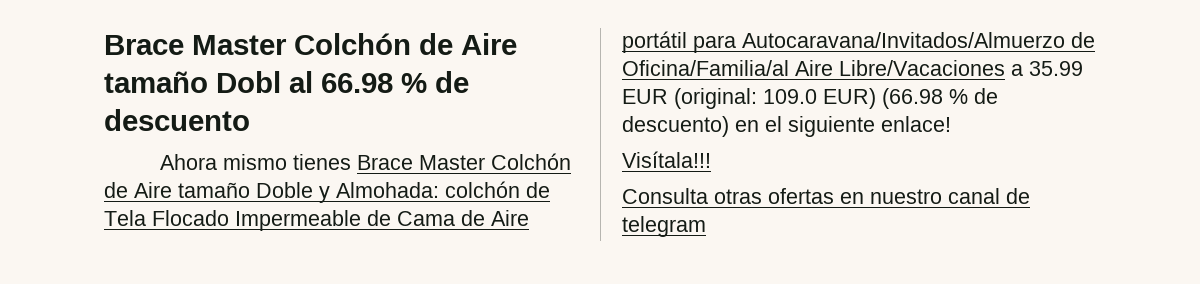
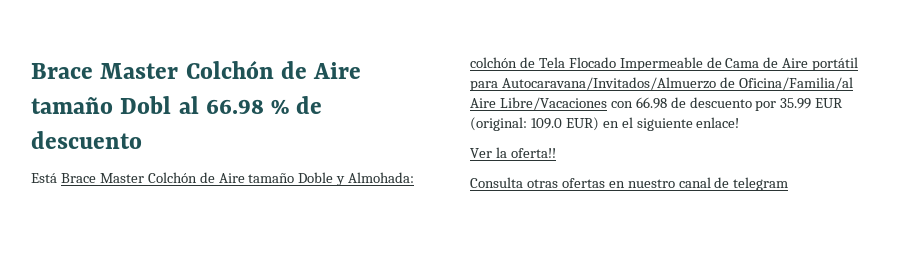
- Ahora mismo tienes Brace Master Colchón de Aire tamaño Doble y Almohada: colchón de Tela Flocado Impermeable de Cama de Aire portátil para Autocaravana/Invitados/Almuerzo de Oficina/Familia/al Aire Libre/Vacaciones a 35.99 EUR (original: 109.0 EUR) (66.98 % de descuento) en el siguiente enlace!
+ Está Brace Master Colchón de Aire tamaño Doble y Almohada: colchón de Tela Flocado Impermeable de Cama de Aire portátil para Autocaravana/Invitados/Almuerzo de Oficina/Familia/al Aire Libre/Vacaciones con 66.98 de descuento por 35.99 EUR (original: 109.0 EUR) en el siguiente enlace!
- Visítala!!!
+ Ver la oferta!!

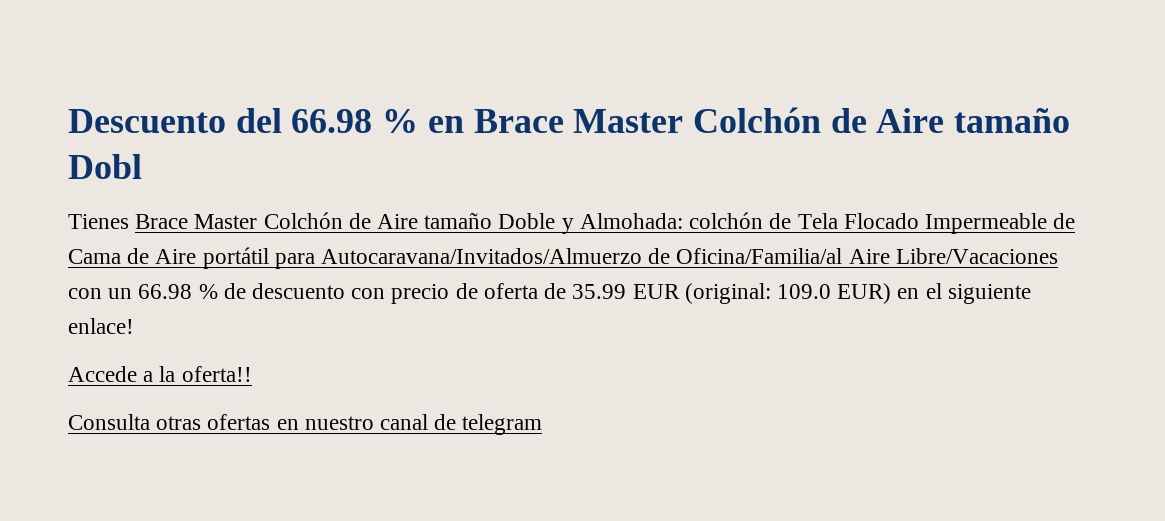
- Brace Master Colchón de Aire tamaño Dobl al 66.98 % de descuento
- Está Brace Master Colchón de Aire tamaño Doble y Almohada: colchón de Tela Flocado Impermeable de Cama de Aire portátil para Autocaravana/Invitados/Almuerzo de Oficina/Familia/al Aire Libre/Vacaciones con 66.98 de descuento por 35.99 EUR (original: 109.0 EUR) en el siguiente enlace!
+ Descuento del 66.98 % en Brace Master Colchón de Aire tamaño Dobl
+ Tienes Brace Master Colchón de Aire tamaño Doble y Almohada: colchón de Tela Flocado Impermeable de Cama de Aire portátil para Autocaravana/Invitados/Almuerzo de Oficina/Familia/al Aire Libre/Vacaciones con un 66.98 % de descuento con precio de oferta de 35.99 EUR (original: 109.0 EUR) en el siguiente enlace!
- Ver la oferta!!
+ Accede a la oferta!!

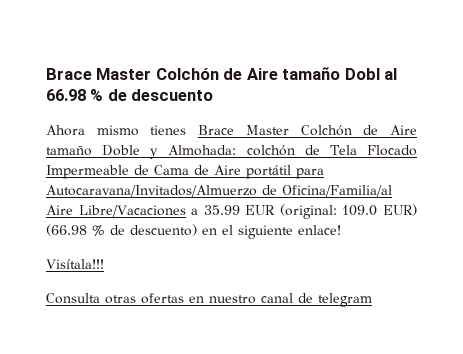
- Descuento del 66.98 % en Brace Master Colchón de Aire tamaño Dobl
- Tienes Brace Master Colchón de Aire tamaño Doble y Almohada: colchón de Tela Flocado Impermeable de Cama de Aire portátil para Autocaravana/Invitados/Almuerzo de Oficina/Familia/al Aire Libre/Vacaciones con un 66.98 % de descuento con precio de oferta de 35.99 EUR (original: 109.0 EUR) en el siguiente enlace!
+ Brace Master Colchón de Aire tamaño Dobl al 66.98 % de descuento
+ Ahora mismo tienes Brace Master Colchón de Aire tamaño Doble y Almohada: colchón de Tela Flocado Impermeable de Cama de Aire portátil para Autocaravana/Invitados/Almuerzo de Oficina/Familia/al Aire Libre/Vacaciones a 35.99 EUR (original: 109.0 EUR) (66.98 % de descuento) en el siguiente enlace!
- Accede a la oferta!!
+ Visítala!!!

